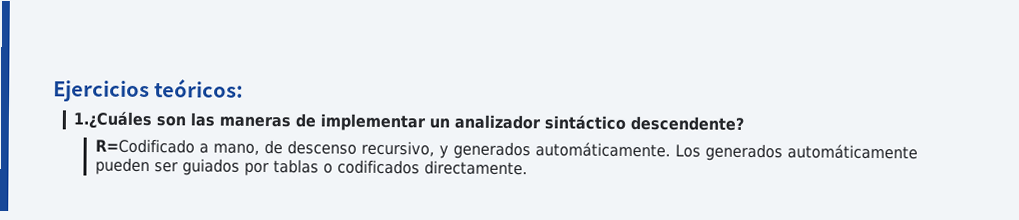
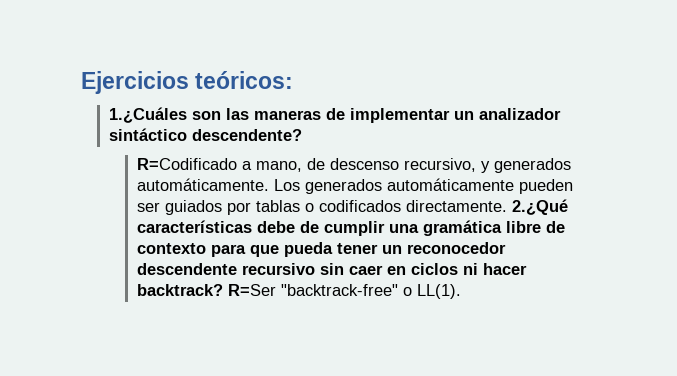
+ 2.¿Qué características debe de cumplir una gramática libre de contexto para que pueda tener un reconocedor descendente recursivo sin caer en ciclos ni hacer backtrack? R=Ser "backtrack-free" o LL(1).

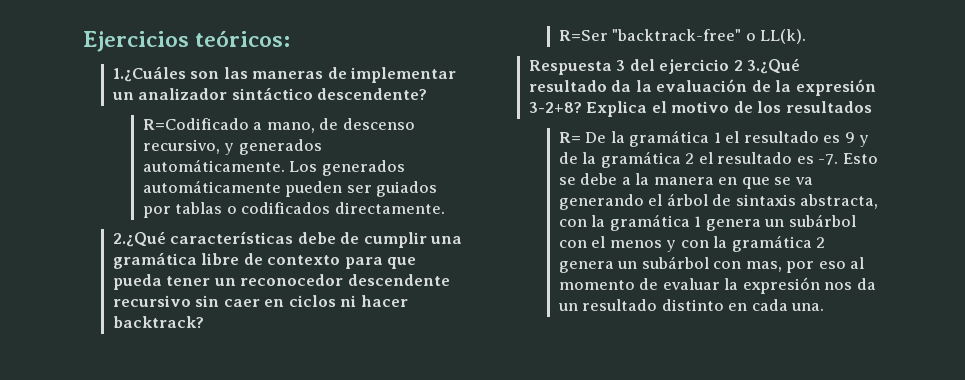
- Los generados automáticamente pueden ser guiados por tablas o codificados directamente. 2.¿Qué características debe de cumplir una gramática libre de contexto para que pueda tener un reconocedor descendente recursivo sin caer en ciclos ni hacer backtrack? R=Ser "backtrack-free" o LL(1).
+ Los generados automáticamente pueden ser guiados por tablas o codificados directamente.
+ 2.¿Qué características debe de cumplir una gramática libre de contexto para que pueda tener un reconocedor descendente recursivo sin caer en ciclos ni hacer backtrack?
+ R=Ser "backtrack-free" o LL(k).
+ Respuesta 3 del ejercicio 2 3.¿Qué resultado da la evaluación de la expresión 3-2+8? Explica el motivo de los resultados
+ R= De la gramática 1 el resultado es 9 y de la gramática 2 el resultado es -7. Esto se debe a la manera en que se va generando el árbol de sintaxis abstracta, con la gramática 1 genera un subárbol con el menos y con la gramática 2 genera un subárbol con mas, por eso al momento de evaluar la expresión nos da un resultado distinto en cada una.

